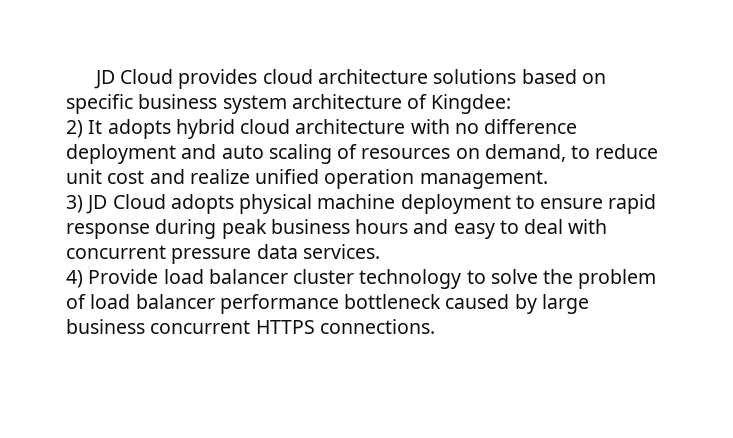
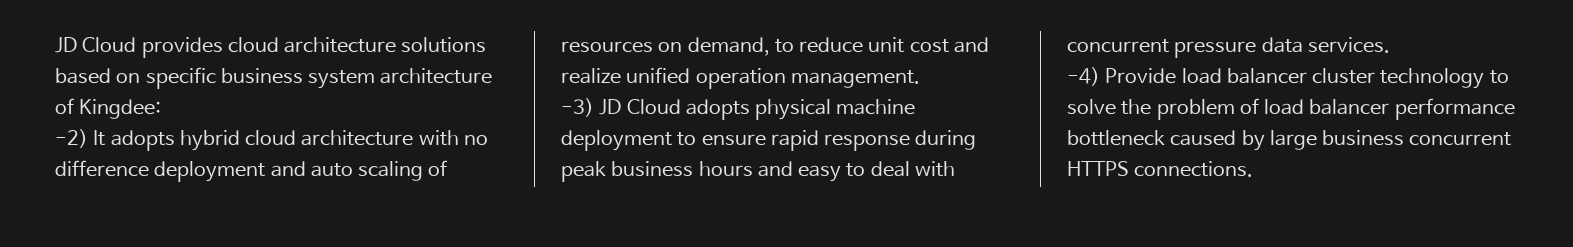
- 2) It adopts hybrid cloud architecture with no difference deployment and auto scaling of resources on demand, to reduce unit cost and realize unified operation management.
+ -2) It adopts hybrid cloud architecture with no difference deployment and auto scaling of resources on demand, to reduce unit cost and realize unified operation management.
- 3) JD Cloud adopts physical machine deployment to ensure rapid response during peak business hours and easy to deal with concurrent pressure data services.
+ -3) JD Cloud adopts physical machine deployment to ensure rapid response during peak business hours and easy to deal with concurrent pressure data services.
- 4) Provide load balancer cluster technology to solve the problem of load balancer performance bottleneck caused by large business concurrent HTTPS connections.
+ -4) Provide load balancer cluster technology to solve the problem of load balancer performance bottleneck caused by large business concurrent HTTPS connections.

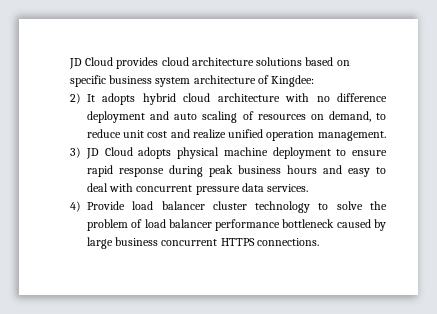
- -2) It adopts hybrid cloud architecture with no difference deployment and auto scaling of resources on demand, to reduce unit cost and realize unified operation management.
+ 2) It adopts hybrid cloud architecture with no difference deployment and auto scaling of resources on demand, to reduce unit cost and realize unified operation management.
- -3) JD Cloud adopts physical machine deployment to ensure rapid response during peak business hours and easy to deal with concurrent pressure data services.
+ 3) JD Cloud adopts physical machine deployment to ensure rapid response during peak business hours and easy to deal with concurrent pressure data services.
- -4) Provide load balancer cluster technology to solve the problem of load balancer performance bottleneck caused by large business concurrent HTTPS connections.
+ 4) Provide load balancer cluster technology to solve the problem of load balancer performance bottleneck caused by large business concurrent HTTPS connections.

